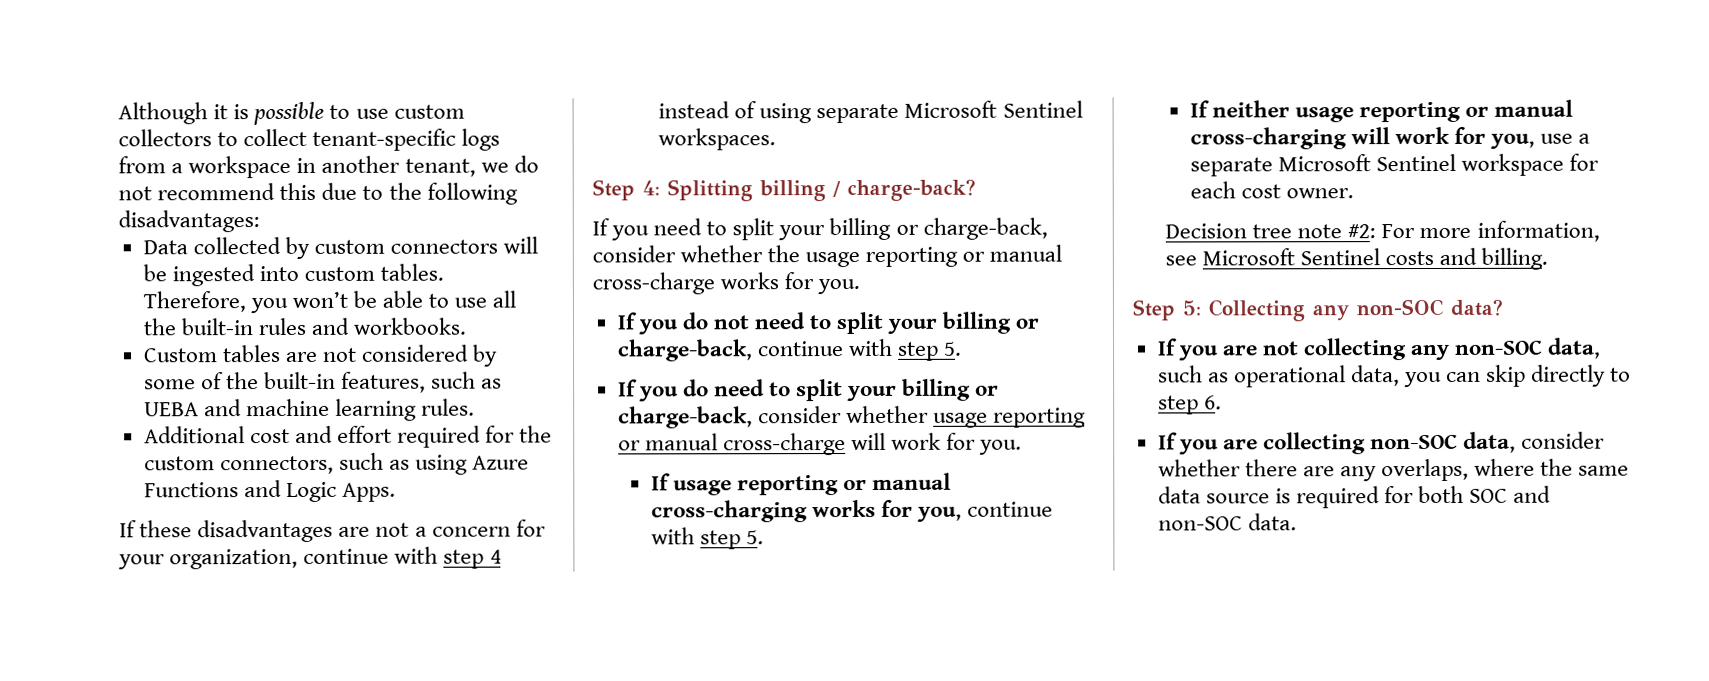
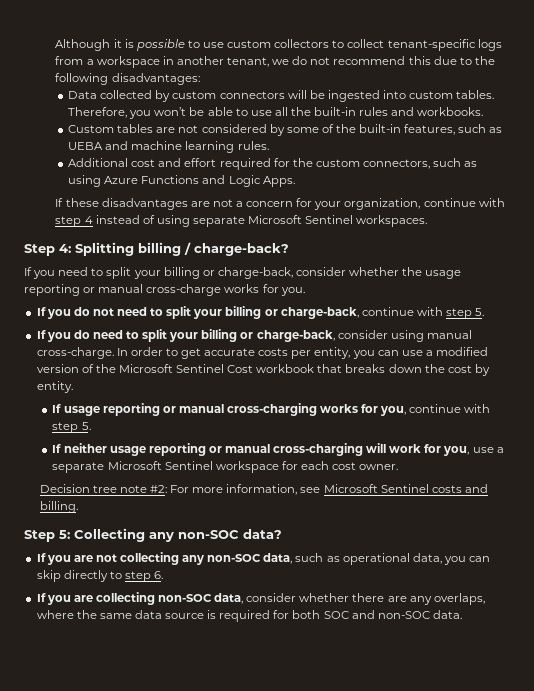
- If you do need to split your billing or charge-back, consider whether usage reporting or manual cross-charge will work for you.
+ If you do need to split your billing or charge-back, consider using manual cross-charge. In order to get accurate costs per entity, you can use a modified version of the Microsoft Sentinel Cost workbook that breaks down the cost by entity.

